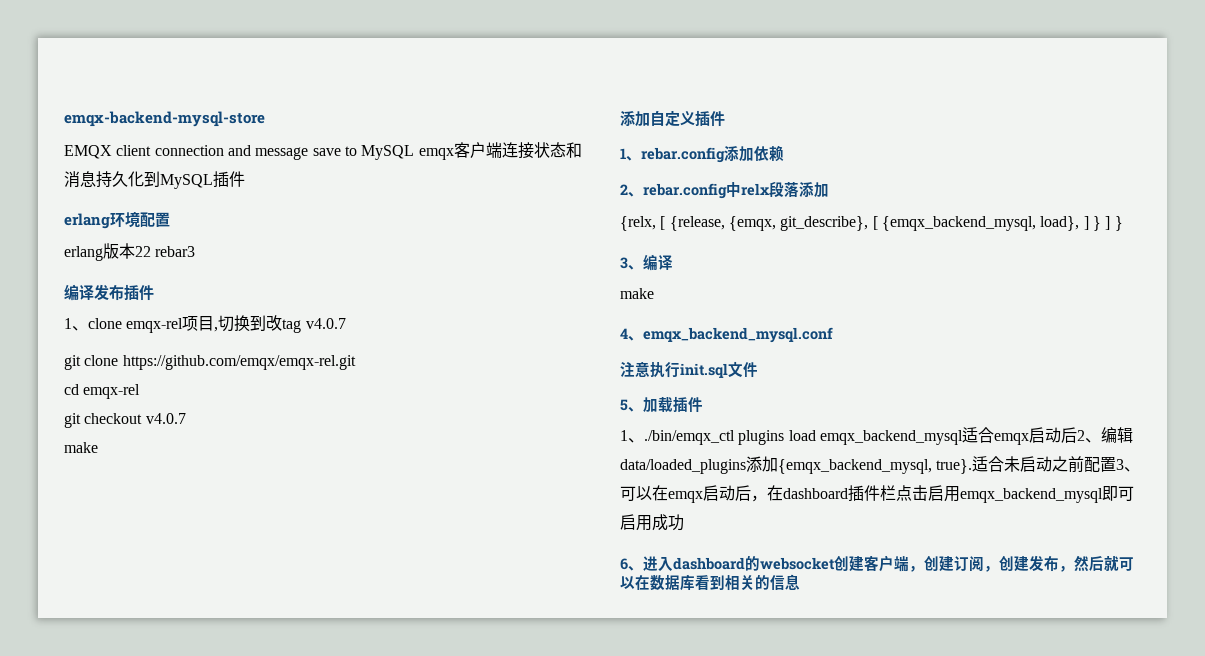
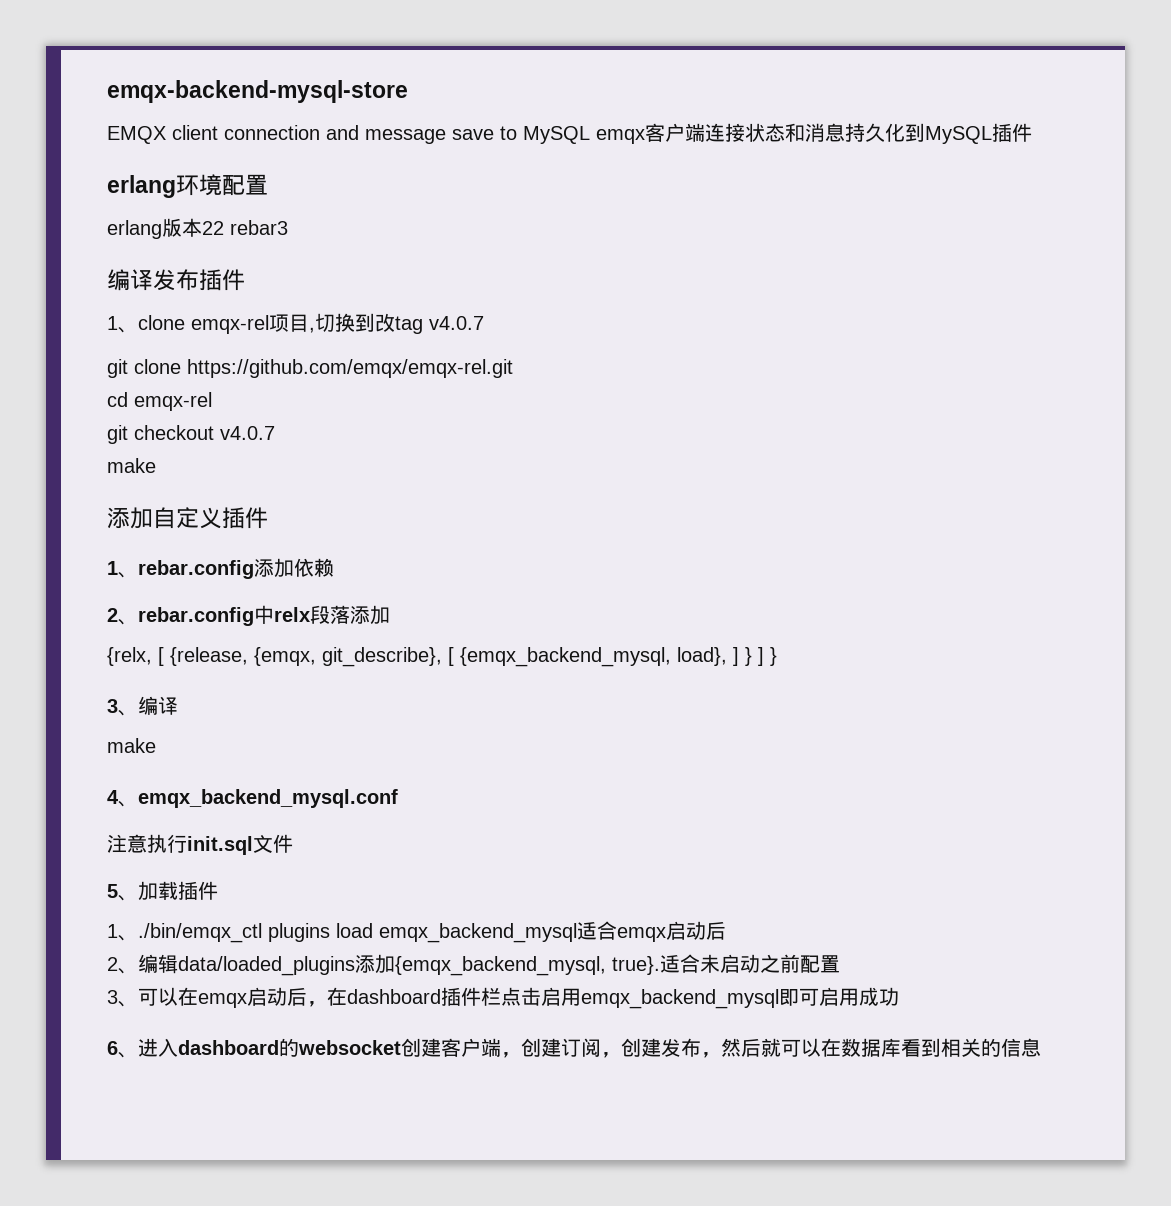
- 1、./bin/emqx_ctl plugins load emqx_backend_mysql适合emqx启动后2、编辑data/loaded_plugins添加{emqx_backend_mysql, true}.
+ 1、./bin/emqx_ctl plugins load emqx_backend_mysql适合emqx启动后
+ 2、编辑data/loaded_plugins添加{emqx_backend_mysql, true}.
- 适合未启动之前配置3、可以在emqx启动后，在dashboard插件栏点击启用emqx_backend_mysql即可启用成功
+ 适合未启动之前配置
+ 3、可以在emqx启动后，在dashboard插件栏点击启用emqx_backend_mysql即可启用成功

